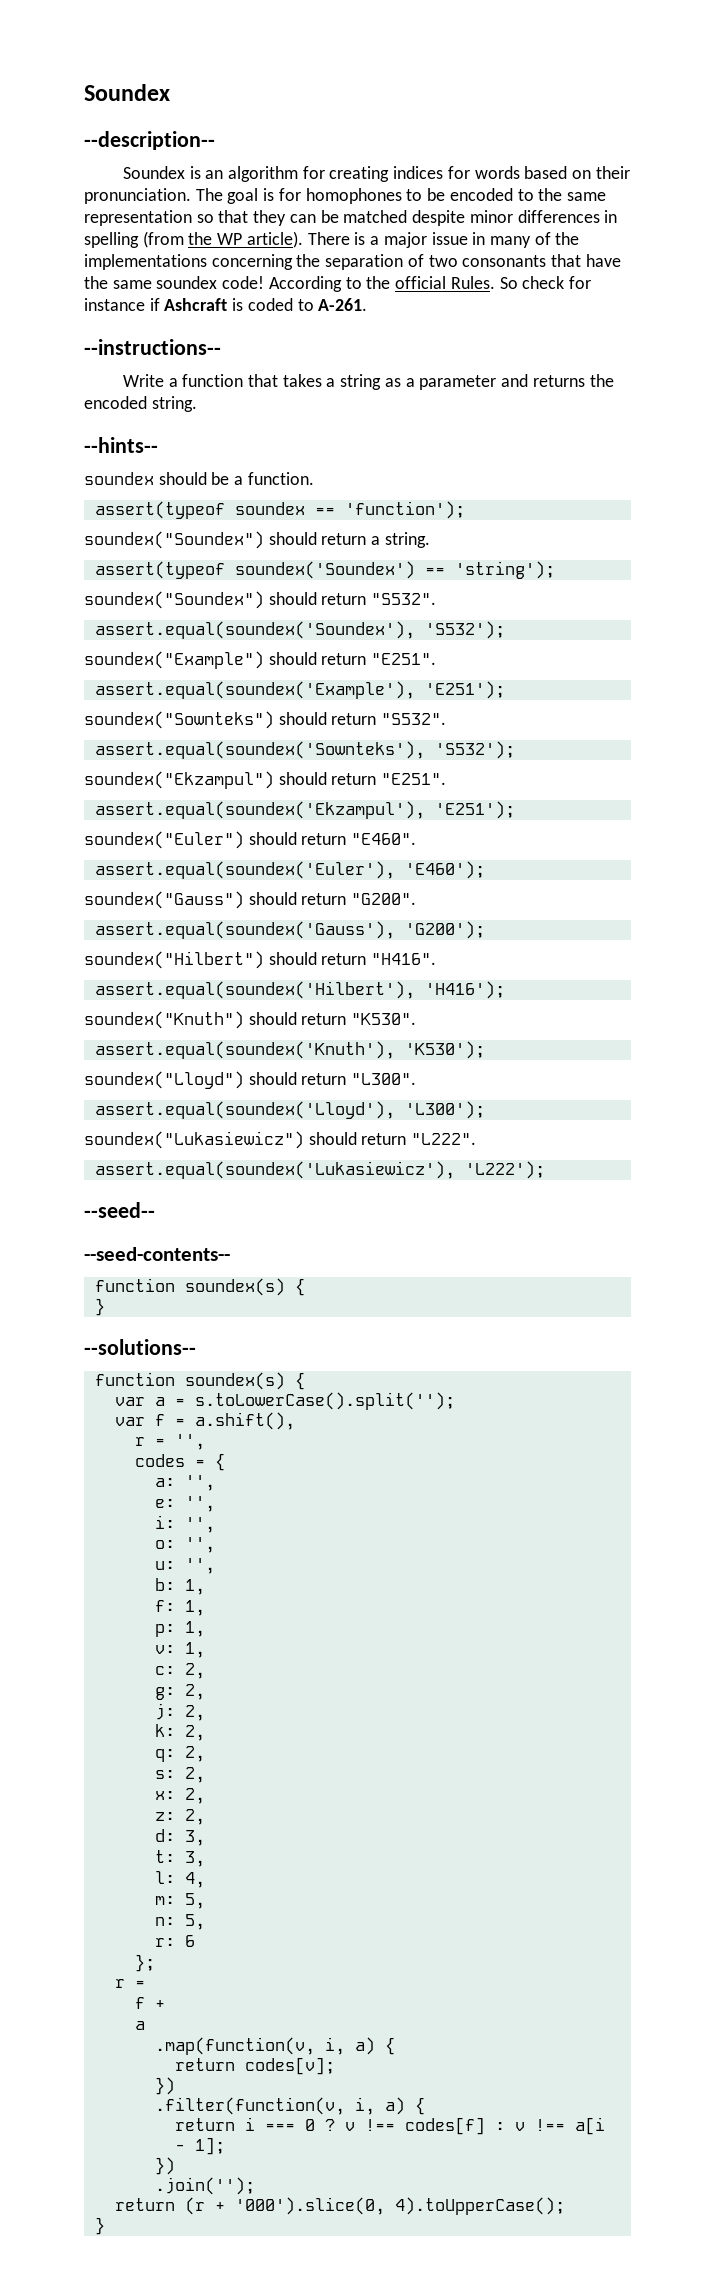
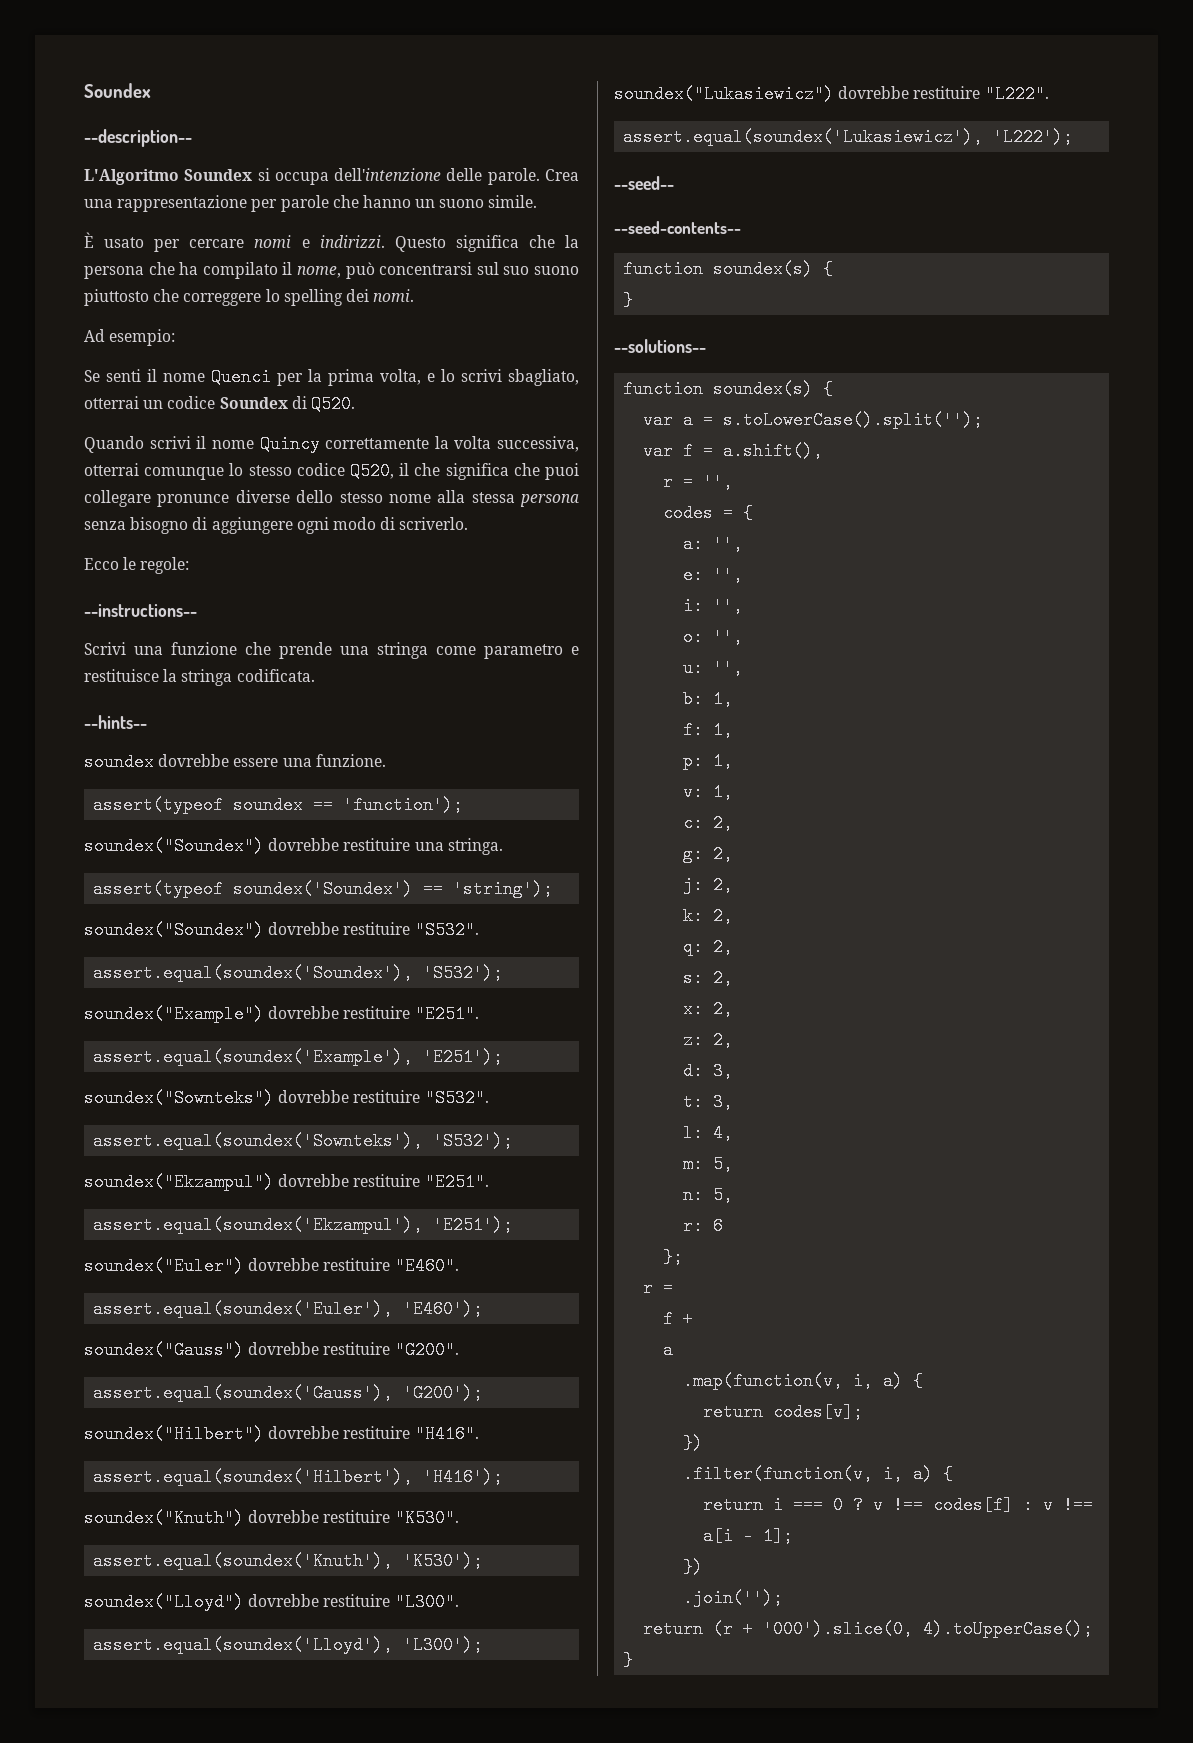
- Soundex is an algorithm for creating indices for words based on their pronunciation. The goal is for homophones to be encoded to the same representation so that they can be matched despite minor differences in spelling (from the WP article). There is a major issue in many of the implementations concerning the separation of two consonants that have the same soundex code! According to the official Rules. So check for instance if Ashcraft is coded to A-261.
+ L'Algoritmo Soundex si occupa dell'intenzione delle parole. Crea una rappresentazione per parole che hanno un suono simile.
+ È usato per cercare nomi e indirizzi. Questo significa che la persona che ha compilato il nome, può concentrarsi sul suo suono piuttosto che correggere lo spelling dei nomi.
+ Ad esempio:
+ Se senti il nome Quenci per la prima volta, e lo scrivi sbagliato, otterrai un codice Soundex di Q520.
+ Quando scrivi il nome Quincy correttamente la volta successiva, otterrai comunque lo stesso codice Q520, il che significa che puoi collegare pronunce diverse dello stesso nome alla stessa persona senza bisogno di aggiungere ogni modo di scriverlo.
+ Ecco le regole:
  --instructions--
- Write a function that takes a string as a parameter and returns the encoded string.
+ Scrivi una funzione che prende una stringa come parametro e restituisce la stringa codificata.
  --hints--
- soundex should be a function.
+ soundex dovrebbe essere una funzione.
- soundex("Soundex") should return a string.
+ soundex("Soundex") dovrebbe restituire una stringa.
- soundex("Soundex") should return "S532".
+ soundex("Soundex") dovrebbe restituire "S532".
- soundex("Example") should return "E251".
+ soundex("Example") dovrebbe restituire "E251".
- soundex("Sownteks") should return "S532".
+ soundex("Sownteks") dovrebbe restituire "S532".
- soundex("Ekzampul") should return "E251".
+ soundex("Ekzampul") dovrebbe restituire "E251".
- soundex("Euler") should return "E460".
+ soundex("Euler") dovrebbe restituire "E460".
- soundex("Gauss") should return "G200".
+ soundex("Gauss") dovrebbe restituire "G200".
- soundex("Hilbert") should return "H416".
+ soundex("Hilbert") dovrebbe restituire "H416".
- soundex("Knuth") should return "K530".
+ soundex("Knuth") dovrebbe restituire "K530".
- soundex("Lloyd") should return "L300".
+ soundex("Lloyd") dovrebbe restituire "L300".
- soundex("Lukasiewicz") should return "L222".
+ soundex("Lukasiewicz") dovrebbe restituire "L222".

